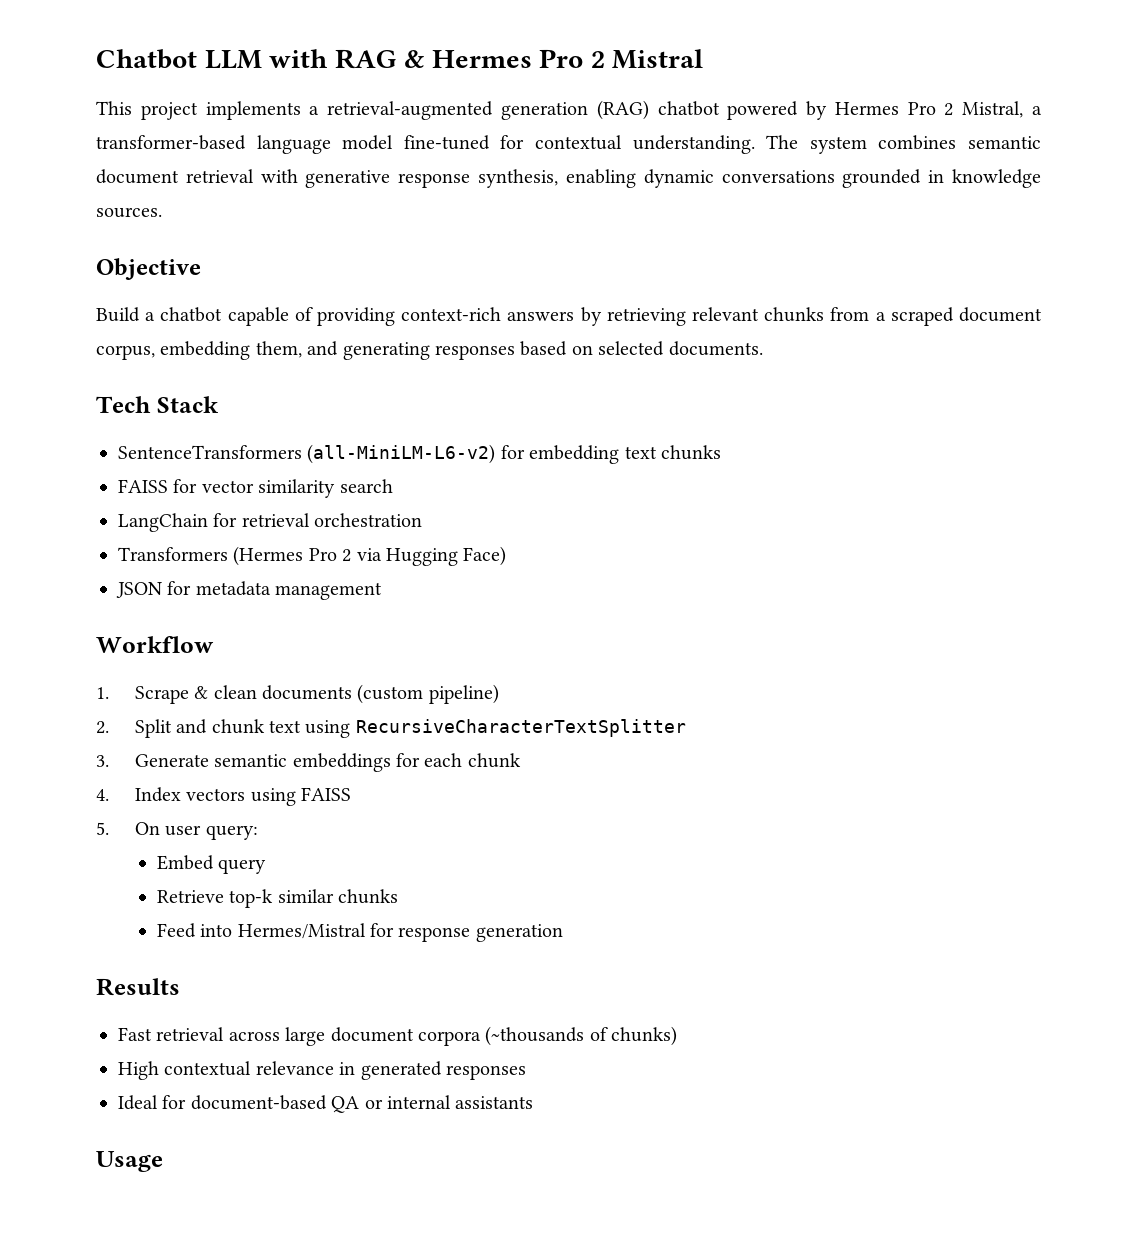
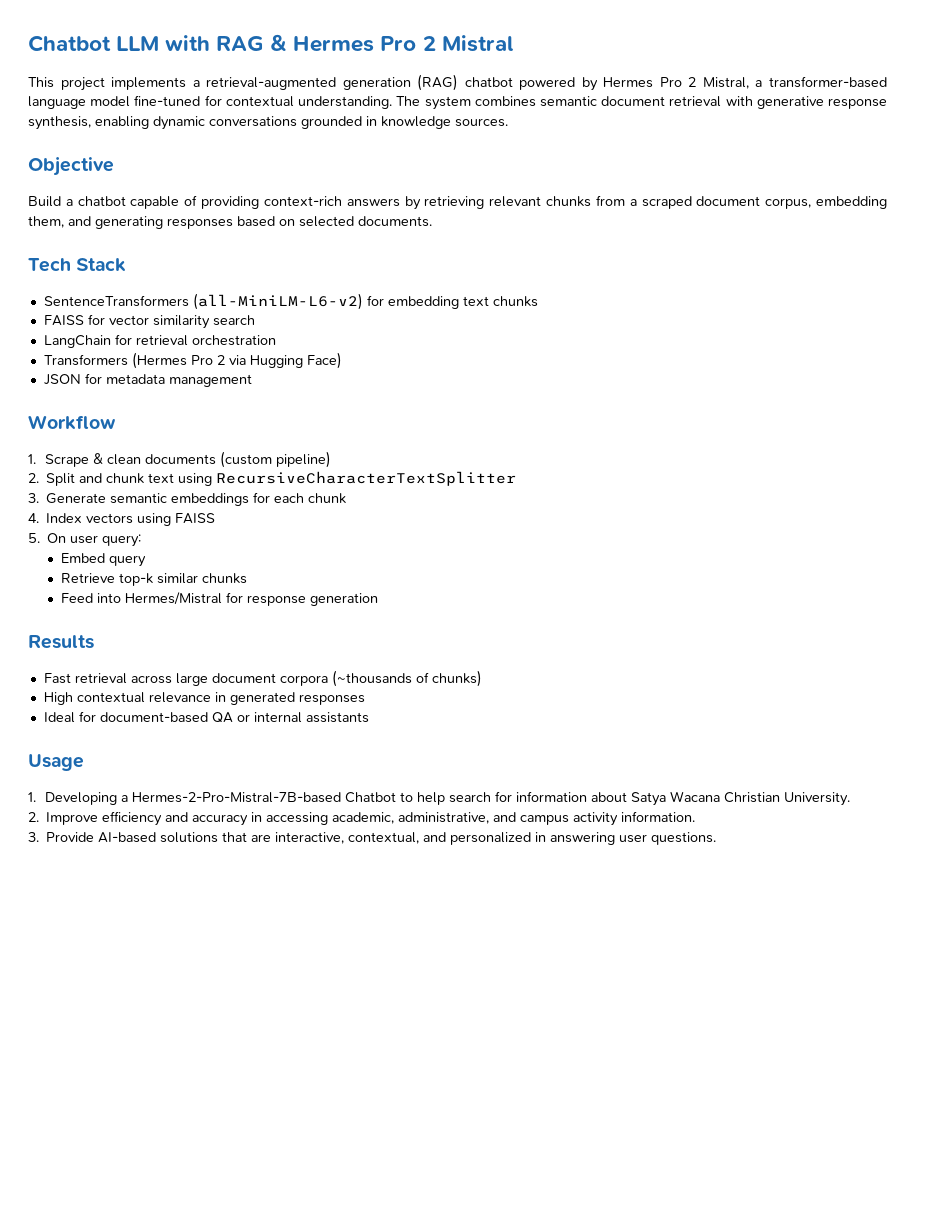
+ 1. Developing a Hermes-2-Pro-Mistral-7B-based Chatbot to help search for information about Satya Wacana Christian University.
+ 2. Improve efficiency and accuracy in accessing academic, administrative, and campus activity information.
+ 3. Provide AI-based solutions that are interactive, contextual, and personalized in answering user questions.

